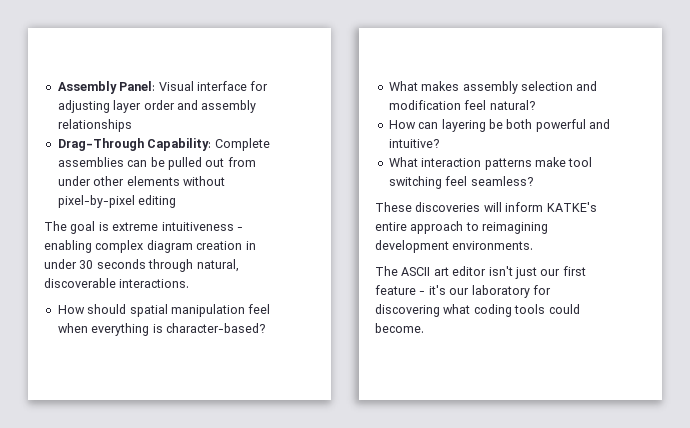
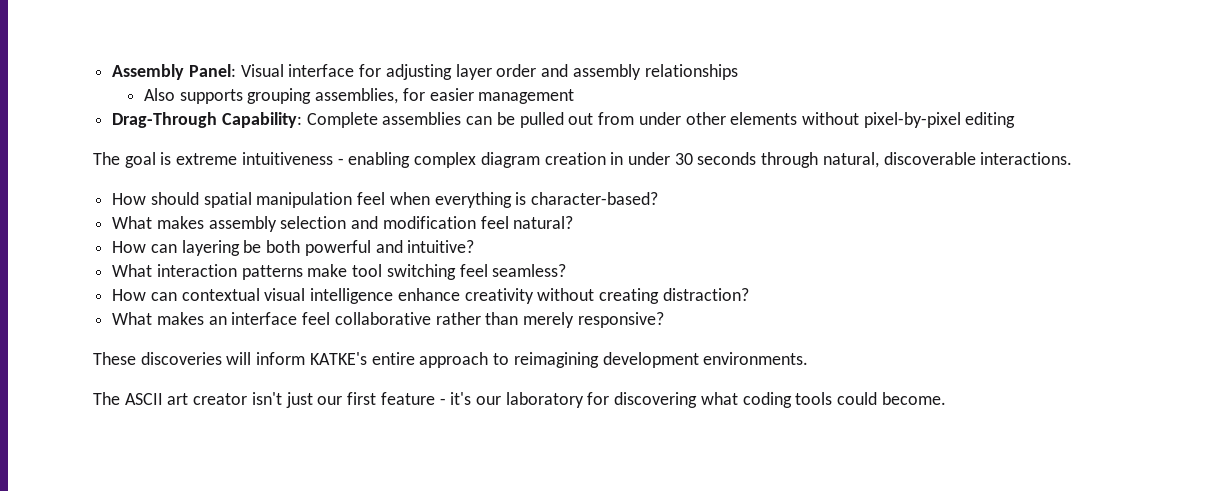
+ Also supports grouping assemblies, for easier management
+ How can contextual visual intelligence enhance creativity without creating distraction?
+ What makes an interface feel collaborative rather than merely responsive?
- The ASCII art editor isn't just our first feature - it's our laboratory for discovering what coding tools could become.
+ The ASCII art creator isn't just our first feature - it's our laboratory for discovering what coding tools could become.

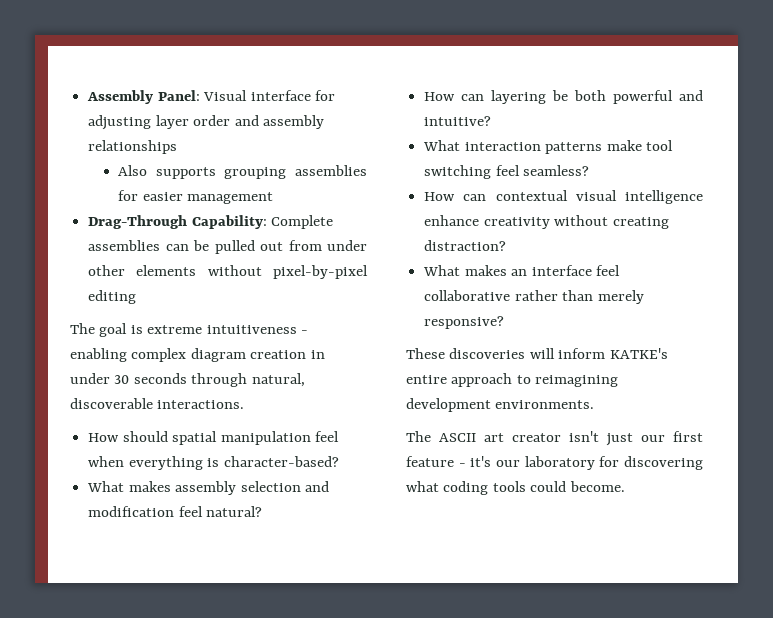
- Also supports grouping assemblies, for easier management
+ Also supports grouping assemblies for easier management

